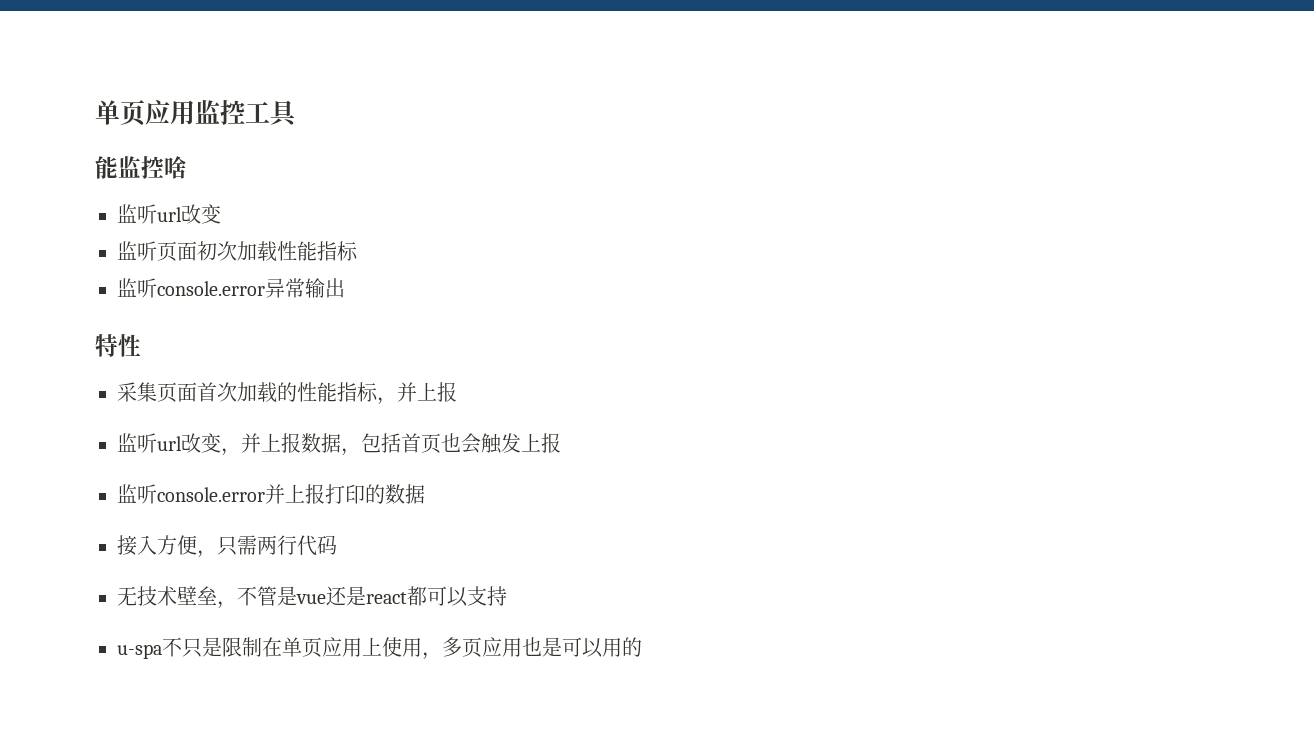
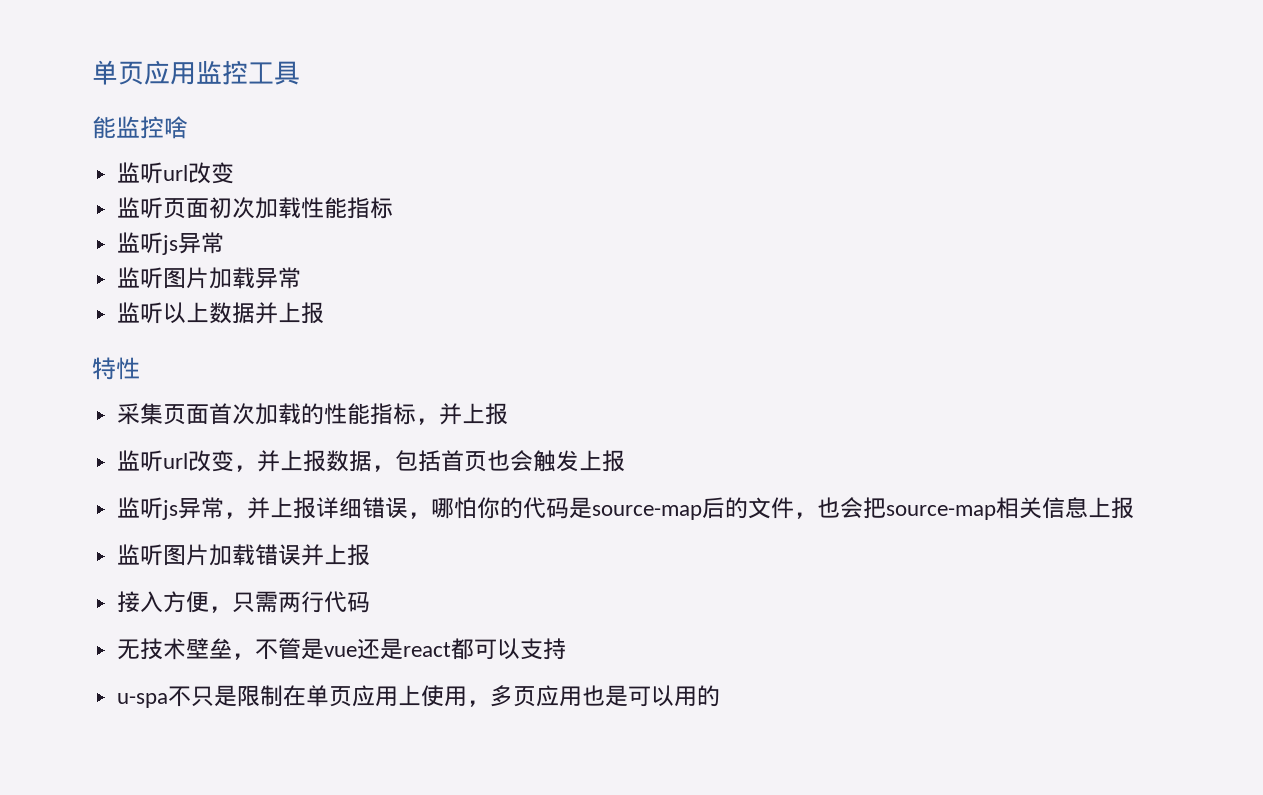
  监听页面初次加载性能指标
- 监听console.error异常输出
+ 监听js异常
+ 监听图片加载异常
+ 监听以上数据并上报
- 监听console.error并上报打印的数据
+ 监听js异常，并上报详细错误，哪怕你的代码是source-map后的文件，也会把source-map相关信息上报
+ 监听图片加载错误并上报

